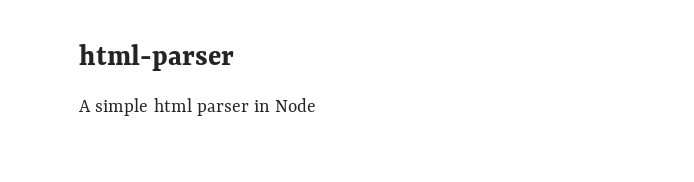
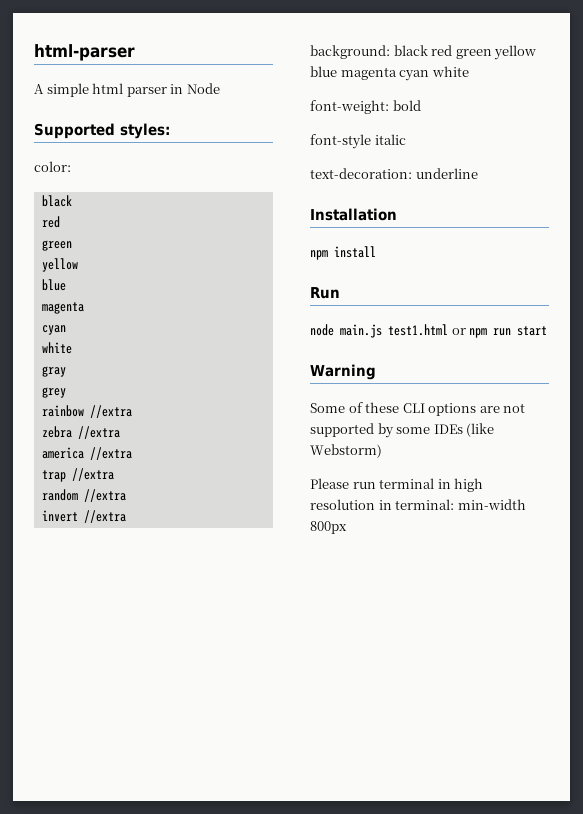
+ Supported styles:
+ color:
+ black
+ red
+ green
+ yellow
+ blue
+ magenta
+ cyan
+ white
+ gray
+ grey
+ rainbow //extra
+ zebra //extra
+ america //extra
+ trap //extra
+ random //extra
+ invert //extra
+ background: black red green yellow blue magenta cyan white
+ font-weight: bold
+ font-style italic
+ text-decoration: underline
+ Installation
+ npm install
+ Run
+ node main.js test1.html or npm run start
+ Warning
+ Some of these CLI options are not supported by some IDEs (like Webstorm)
+ Please run terminal in high resolution in terminal: min-width 800px

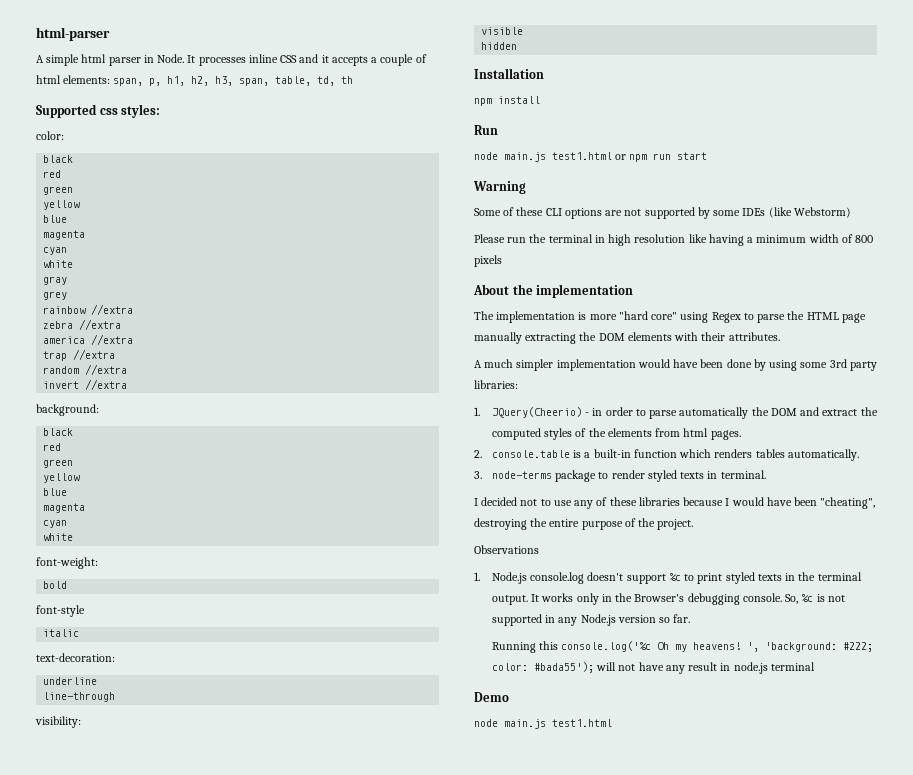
- A simple html parser in Node
+ A simple html parser in Node. It processes inline CSS and it accepts a couple of html elements: span, p, h1, h2, h3, span, table, td, th
- Supported styles:
+ Supported css styles:
- background: black red green yellow blue magenta cyan white
+ background:
+ black
+ red
+ green
+ yellow
+ blue
+ magenta
+ cyan
+ white
- font-weight: bold
+ font-weight:
+ bold
- font-style italic
+ font-style
+ italic
- text-decoration: underline
+ text-decoration:
+ underline
+ line-through
+ visibility:
+ visible
+ hidden
- Please run terminal in high resolution in terminal: min-width 800px
+ Please run the terminal in high resolution like having a minimum width of 800 pixels
+ About the implementation
+ The implementation is more "hard core" using Regex to parse the HTML page manually extracting the DOM elements with their attributes.
+ A much simpler implementation would have been done by using some 3rd party libraries:
+ 1. JQuery(Cheerio) - in order to parse automatically the DOM and extract the computed styles of the elements from html pages.
+ 2. console.table is a built-in function which renders tables automatically.
+ 3. node-terms package to render styled texts in terminal.
+ I decided not to use any of these libraries because I would have been "cheating", destroying the entire purpose of the project.
+ Observations
+ 1. Node.js console.log doesn't support %c to print styled texts in the terminal output. It works only in the Browser's debugging console. So, %c is not supported in any Node.js version so far.
+ Running this console.log('%c Oh my heavens! ', 'background: #222; color: #bada55'); will not have any result in node.js terminal
+ Demo
+ node main.js test1.html

